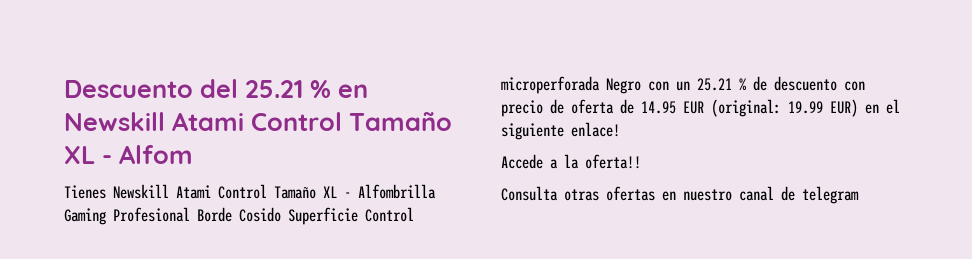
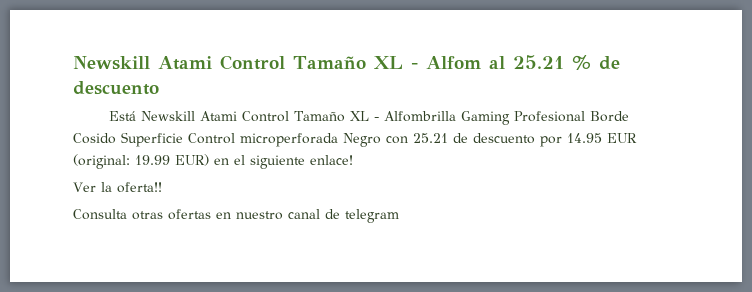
- Descuento del 25.21 % en Newskill Atami Control Tamaño XL - Alfom
- Tienes Newskill Atami Control Tamaño XL - Alfombrilla Gaming Profesional Borde Cosido Superficie Control microperforada Negro con un 25.21 % de descuento con precio de oferta de 14.95 EUR (original: 19.99 EUR) en el siguiente enlace!
+ Newskill Atami Control Tamaño XL - Alfom al 25.21 % de descuento
+ Está Newskill Atami Control Tamaño XL - Alfombrilla Gaming Profesional Borde Cosido Superficie Control microperforada Negro con 25.21 de descuento por 14.95 EUR (original: 19.99 EUR) en el siguiente enlace!
- Accede a la oferta!!
+ Ver la oferta!!

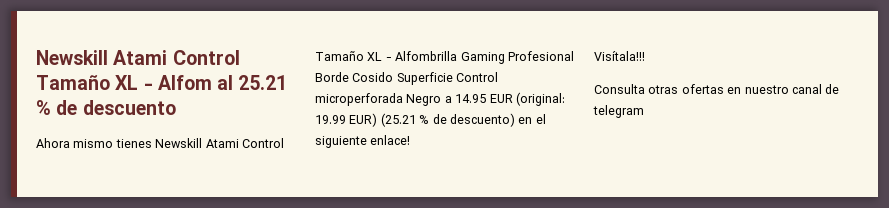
- Está Newskill Atami Control Tamaño XL - Alfombrilla Gaming Profesional Borde Cosido Superficie Control microperforada Negro con 25.21 de descuento por 14.95 EUR (original: 19.99 EUR) en el siguiente enlace!
+ Ahora mismo tienes Newskill Atami Control Tamaño XL - Alfombrilla Gaming Profesional Borde Cosido Superficie Control microperforada Negro a 14.95 EUR (original: 19.99 EUR) (25.21 % de descuento) en el siguiente enlace!
- Ver la oferta!!
+ Visítala!!!

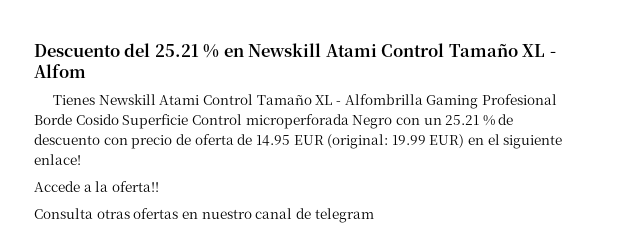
- Newskill Atami Control Tamaño XL - Alfom al 25.21 % de descuento
- Ahora mismo tienes Newskill Atami Control Tamaño XL - Alfombrilla Gaming Profesional Borde Cosido Superficie Control microperforada Negro a 14.95 EUR (original: 19.99 EUR) (25.21 % de descuento) en el siguiente enlace!
+ Descuento del 25.21 % en Newskill Atami Control Tamaño XL - Alfom
+ Tienes Newskill Atami Control Tamaño XL - Alfombrilla Gaming Profesional Borde Cosido Superficie Control microperforada Negro con un 25.21 % de descuento con precio de oferta de 14.95 EUR (original: 19.99 EUR) en el siguiente enlace!
- Visítala!!!
+ Accede a la oferta!!

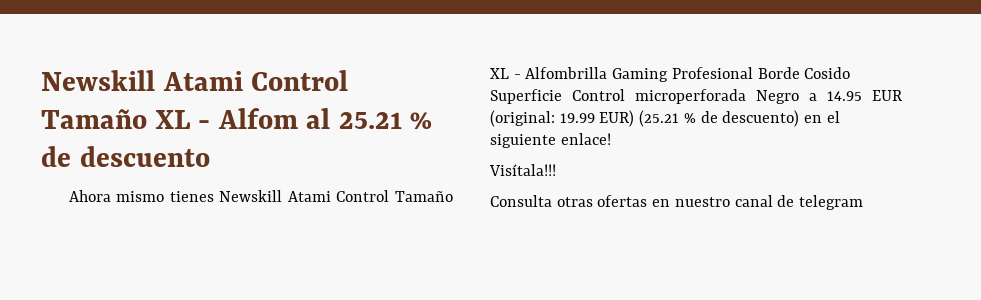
- Descuento del 25.21 % en Newskill Atami Control Tamaño XL - Alfom
- Tienes Newskill Atami Control Tamaño XL - Alfombrilla Gaming Profesional Borde Cosido Superficie Control microperforada Negro con un 25.21 % de descuento con precio de oferta de 14.95 EUR (original: 19.99 EUR) en el siguiente enlace!
+ Newskill Atami Control Tamaño XL - Alfom al 25.21 % de descuento
+ Ahora mismo tienes Newskill Atami Control Tamaño XL - Alfombrilla Gaming Profesional Borde Cosido Superficie Control microperforada Negro a 14.95 EUR (original: 19.99 EUR) (25.21 % de descuento) en el siguiente enlace!
- Accede a la oferta!!
+ Visítala!!!

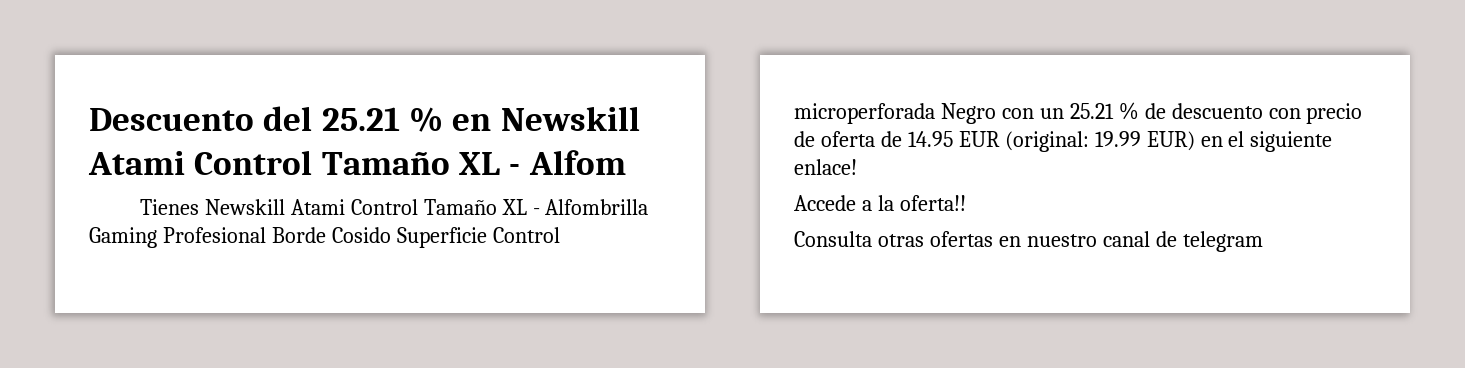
- Newskill Atami Control Tamaño XL - Alfom al 25.21 % de descuento
- Ahora mismo tienes Newskill Atami Control Tamaño XL - Alfombrilla Gaming Profesional Borde Cosido Superficie Control microperforada Negro a 14.95 EUR (original: 19.99 EUR) (25.21 % de descuento) en el siguiente enlace!
+ Descuento del 25.21 % en Newskill Atami Control Tamaño XL - Alfom
+ Tienes Newskill Atami Control Tamaño XL - Alfombrilla Gaming Profesional Borde Cosido Superficie Control microperforada Negro con un 25.21 % de descuento con precio de oferta de 14.95 EUR (original: 19.99 EUR) en el siguiente enlace!
- Visítala!!!
+ Accede a la oferta!!

